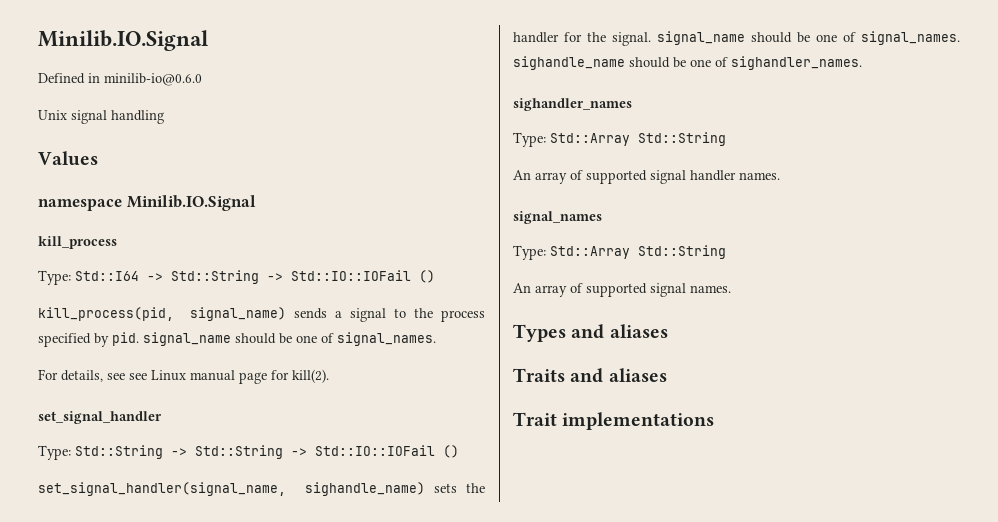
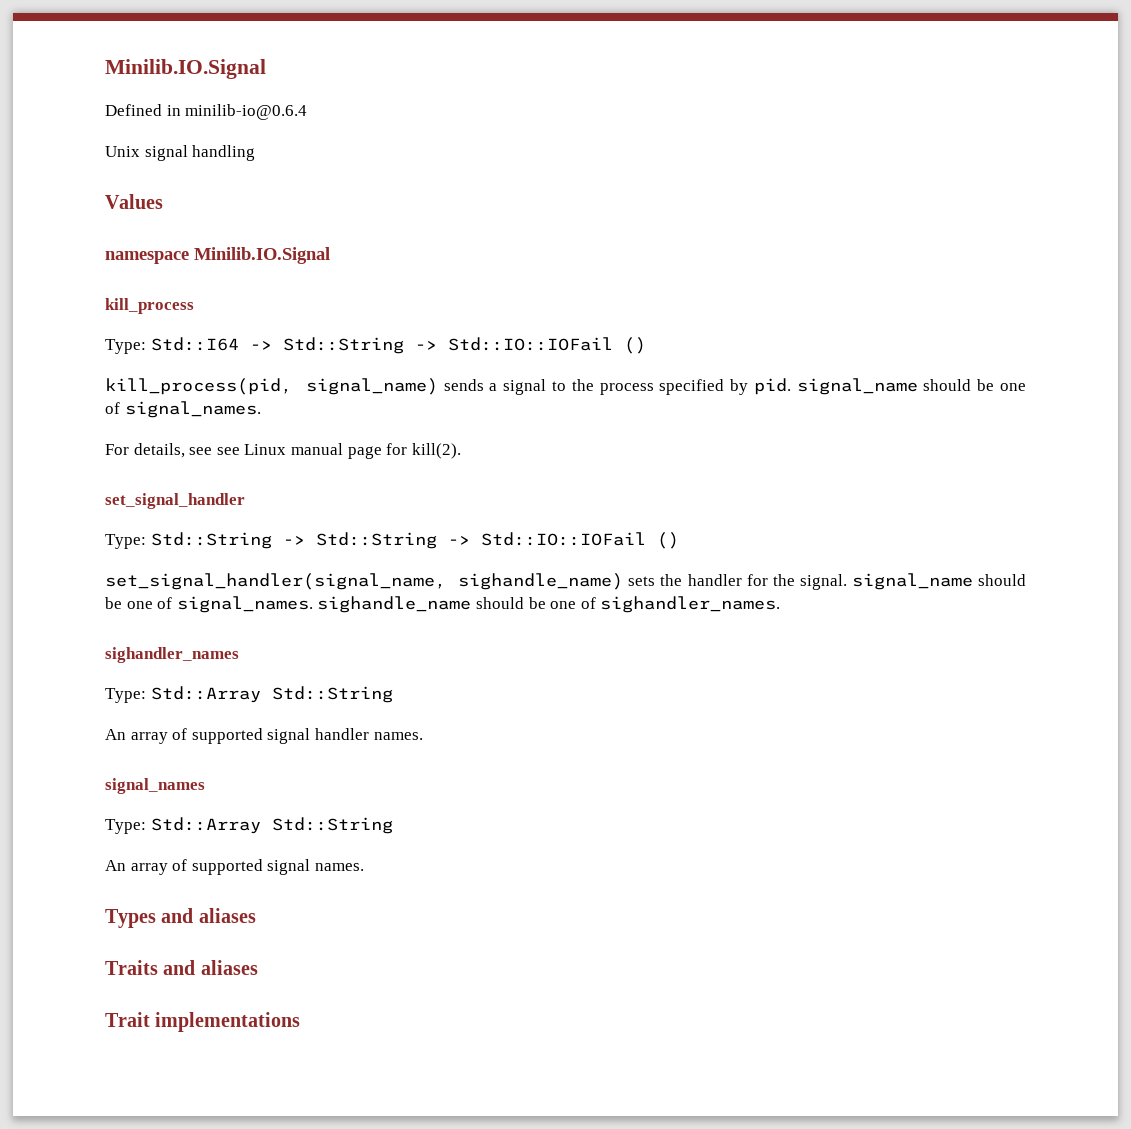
- Defined in minilib-io@0.6.0
+ Defined in minilib-io@0.6.4

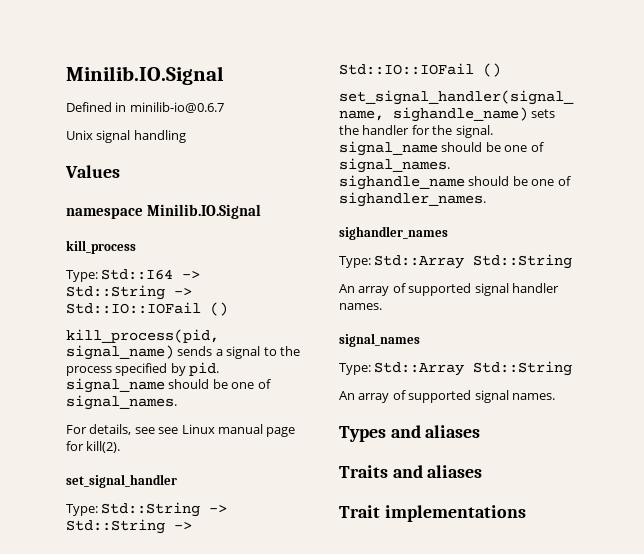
- Defined in minilib-io@0.6.4
+ Defined in minilib-io@0.6.7

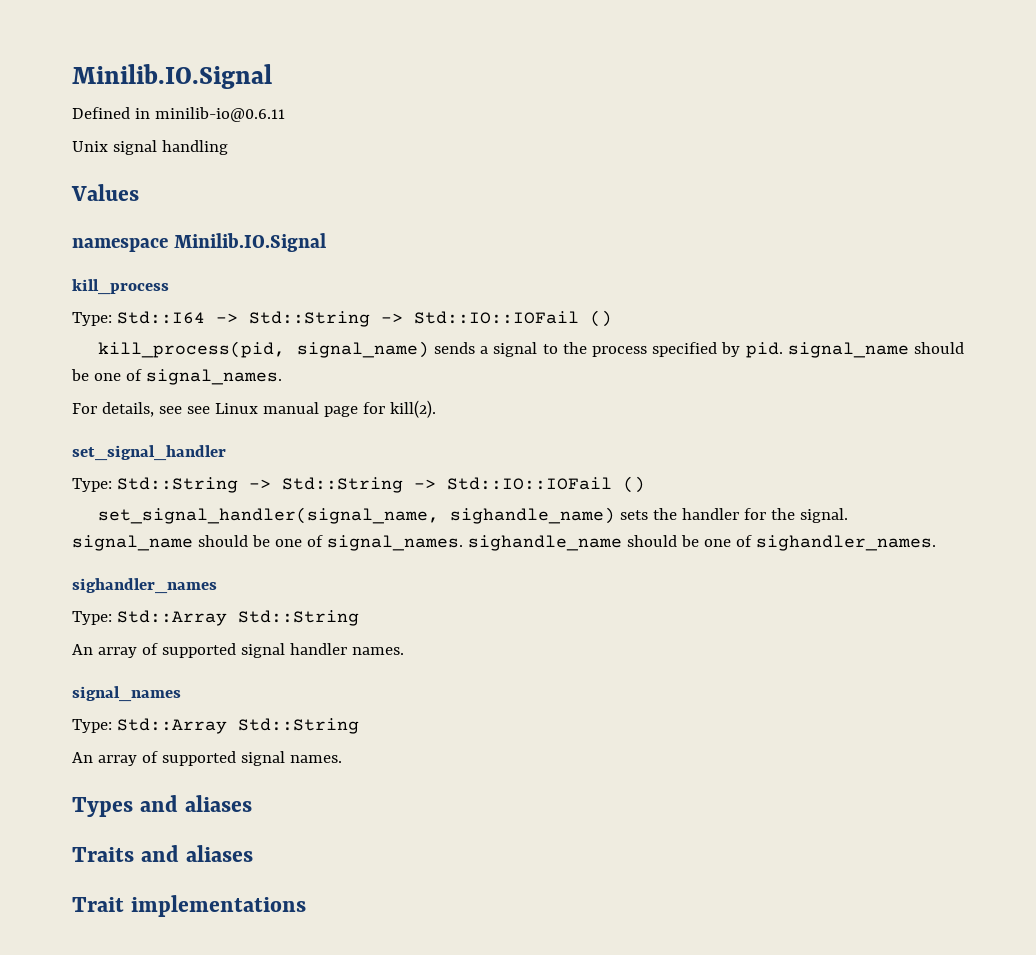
- Defined in minilib-io@0.6.7
+ Defined in minilib-io@0.6.11

